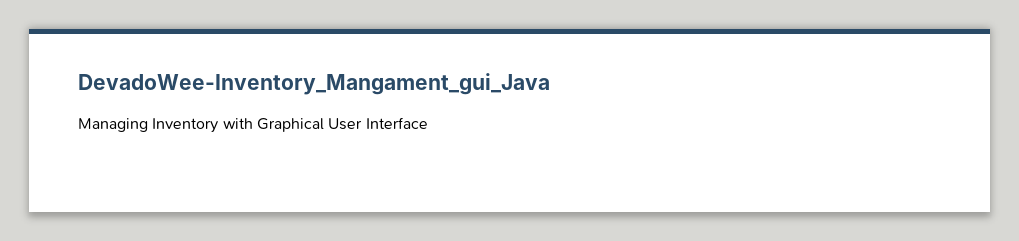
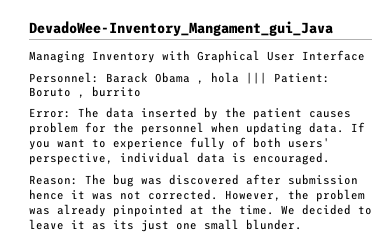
+ Personnel: Barack Obama , hola ||| Patient: Boruto , burrito
+ Error: The data inserted by the patient causes problem for the personnel when updating data. If you want to experience fully of both users' perspective, individual data is encouraged.
+ Reason: The bug was discovered after submission hence it was not corrected. However, the problem was already pinpointed at the time. We decided to leave it as its just one small blunder.

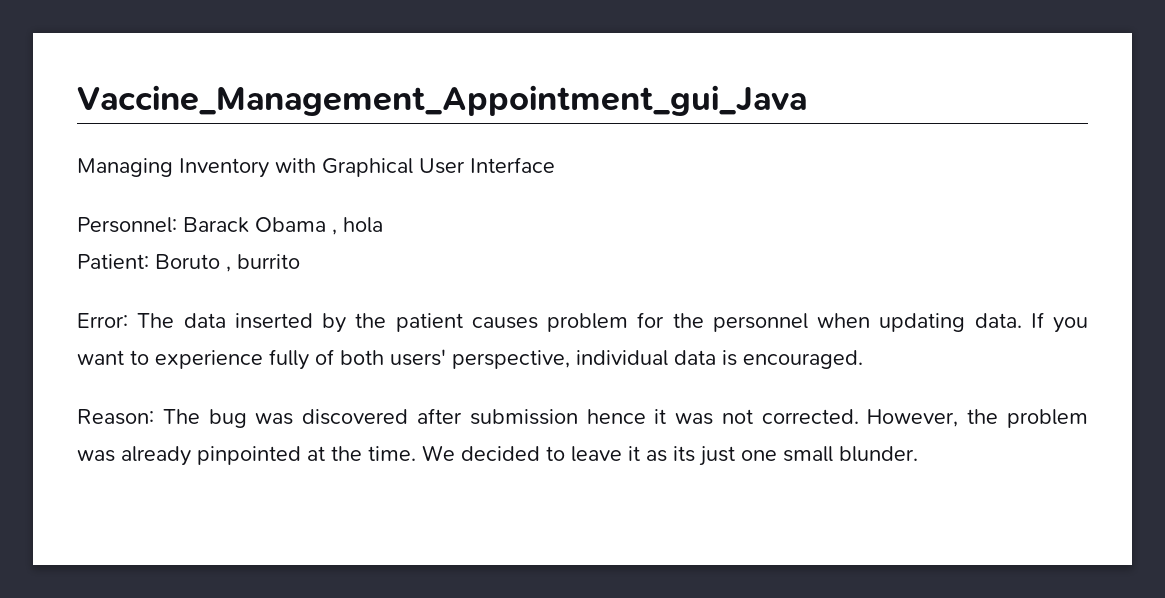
- DevadoWee-Inventory_Mangament_gui_Java
+ Vaccine_Management_Appointment_gui_Java
- Personnel: Barack Obama , hola ||| Patient: Boruto , burrito
+ Personnel: Barack Obama , hola
+ Patient: Boruto , burrito

